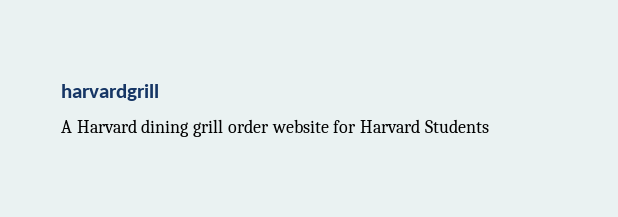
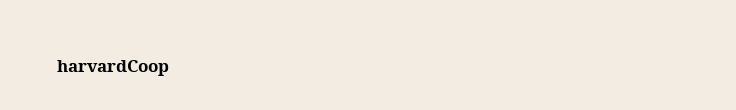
- harvardgrill
- A Harvard dining grill order website for Harvard Students
+ harvardCoop

